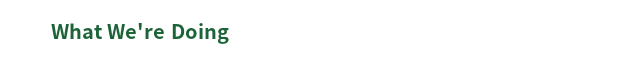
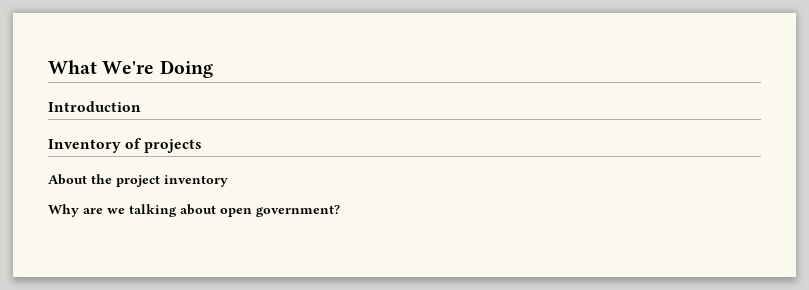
+ Introduction
+ Inventory of projects
+ About the project inventory
+ Why are we talking about open government?

